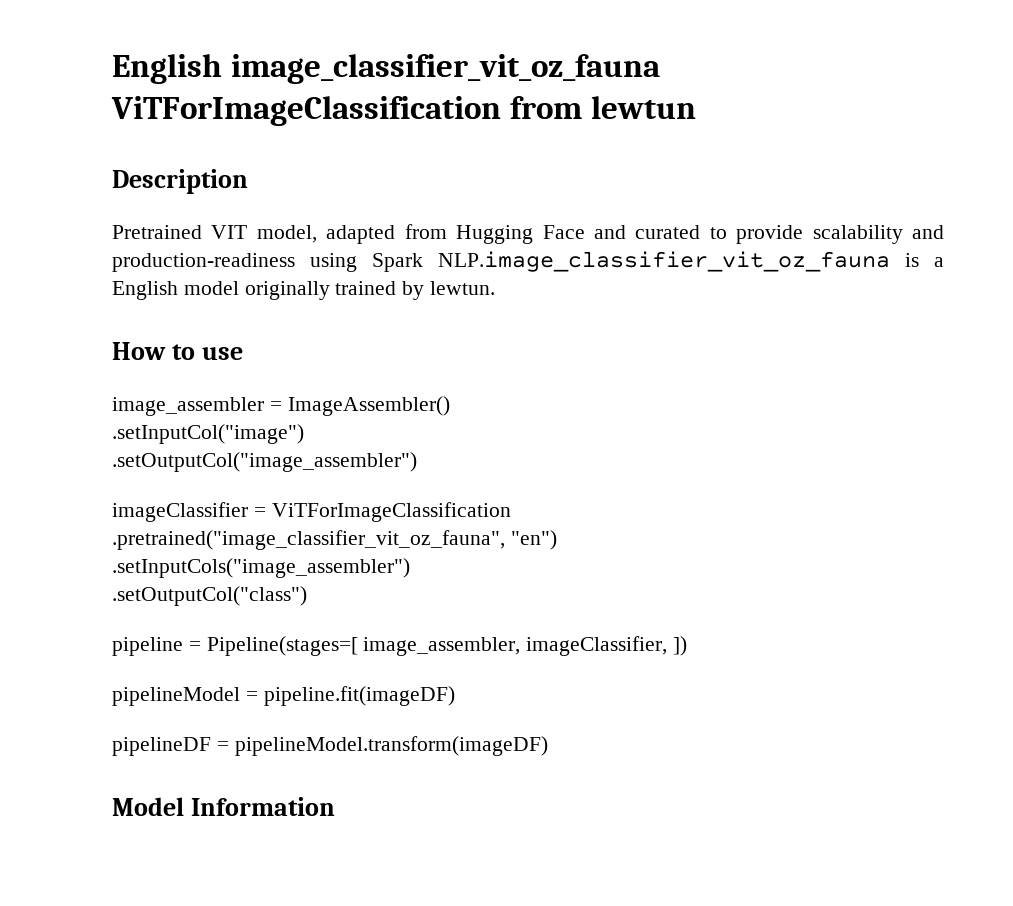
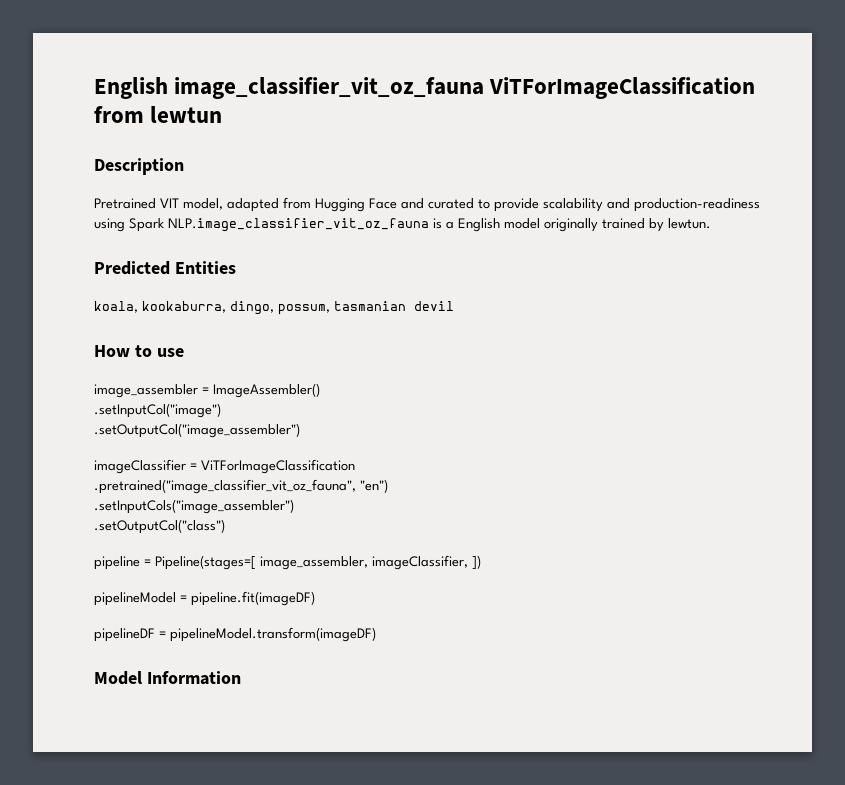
+ Predicted Entities
+ koala, kookaburra, dingo, possum, tasmanian devil

